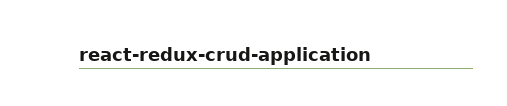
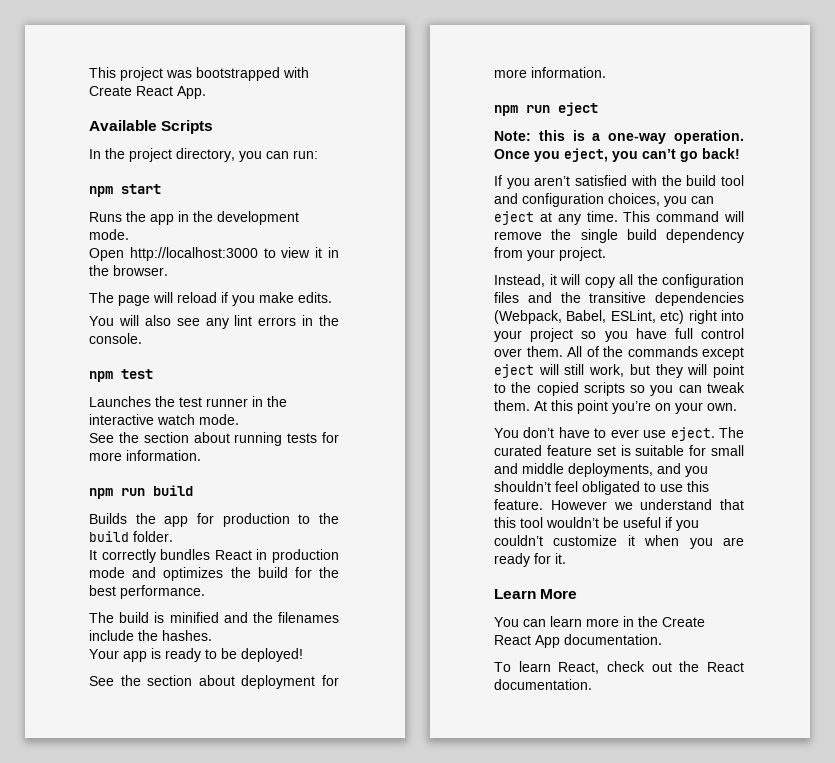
- react-redux-crud-application
+ This project was bootstrapped with Create React App.
+ Available Scripts
+ In the project directory, you can run:
+ npm start
+ Runs the app in the development mode.
+ Open http://localhost:3000 to view it in the browser.
+ The page will reload if you make edits.
+ You will also see any lint errors in the console.
+ npm test
+ Launches the test runner in the interactive watch mode.
+ See the section about running tests for more information.
+ npm run build
+ Builds the app for production to the build folder.
+ It correctly bundles React in production mode and optimizes the build for the best performance.
+ The build is minified and the filenames include the hashes.
+ Your app is ready to be deployed!
+ See the section about deployment for more information.
+ npm run eject
+ Note: this is a one-way operation. Once you eject, you can’t go back!
+ If you aren’t satisfied with the build tool and configuration choices, you can eject at any time. This command will remove the single build dependency from your project.
+ Instead, it will copy all the configuration files and the transitive dependencies (Webpack, Babel, ESLint, etc) right into your project so you have full control over them. All of the commands except eject will still work, but they will point to the copied scripts so you can tweak them. At this point you’re on your own.
+ You don’t have to ever use eject. The curated feature set is suitable for small and middle deployments, and you shouldn’t feel obligated to use this feature. However we understand that this tool wouldn’t be useful if you couldn’t customize it when you are ready for it.
+ Learn More
+ You can learn more in the Create React App documentation.
+ To learn React, check out the React documentation.

